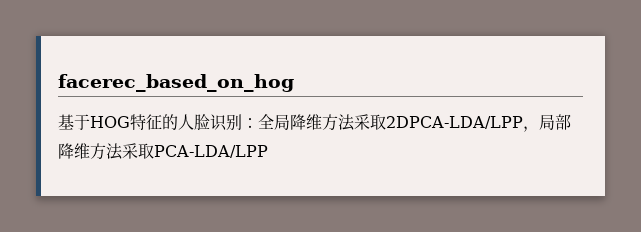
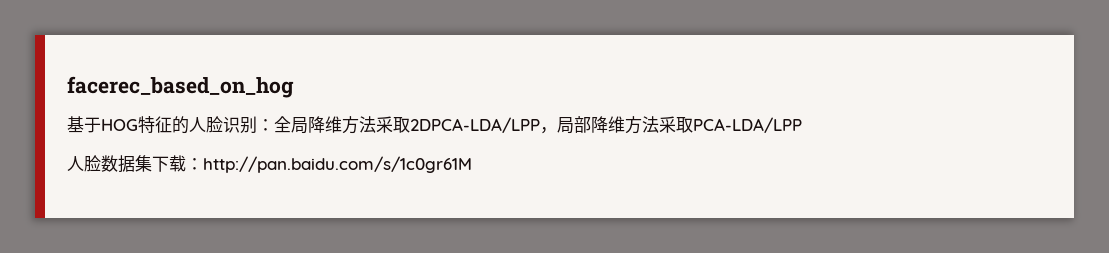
+ 人脸数据集下载：http://pan.baidu.com/s/1c0gr61M

